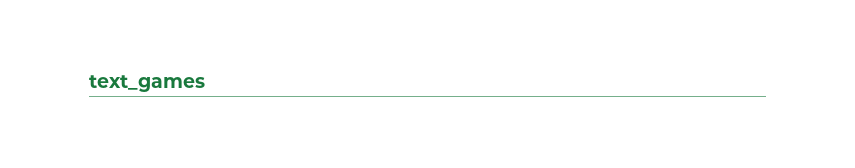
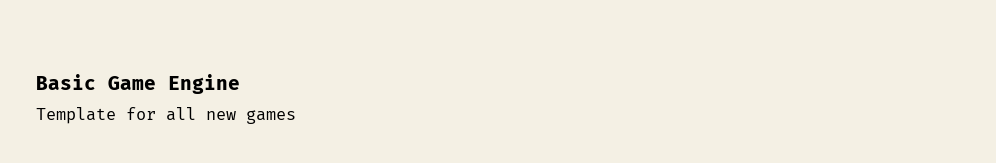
- text_games
+ Basic Game Engine
+ Template for all new games

